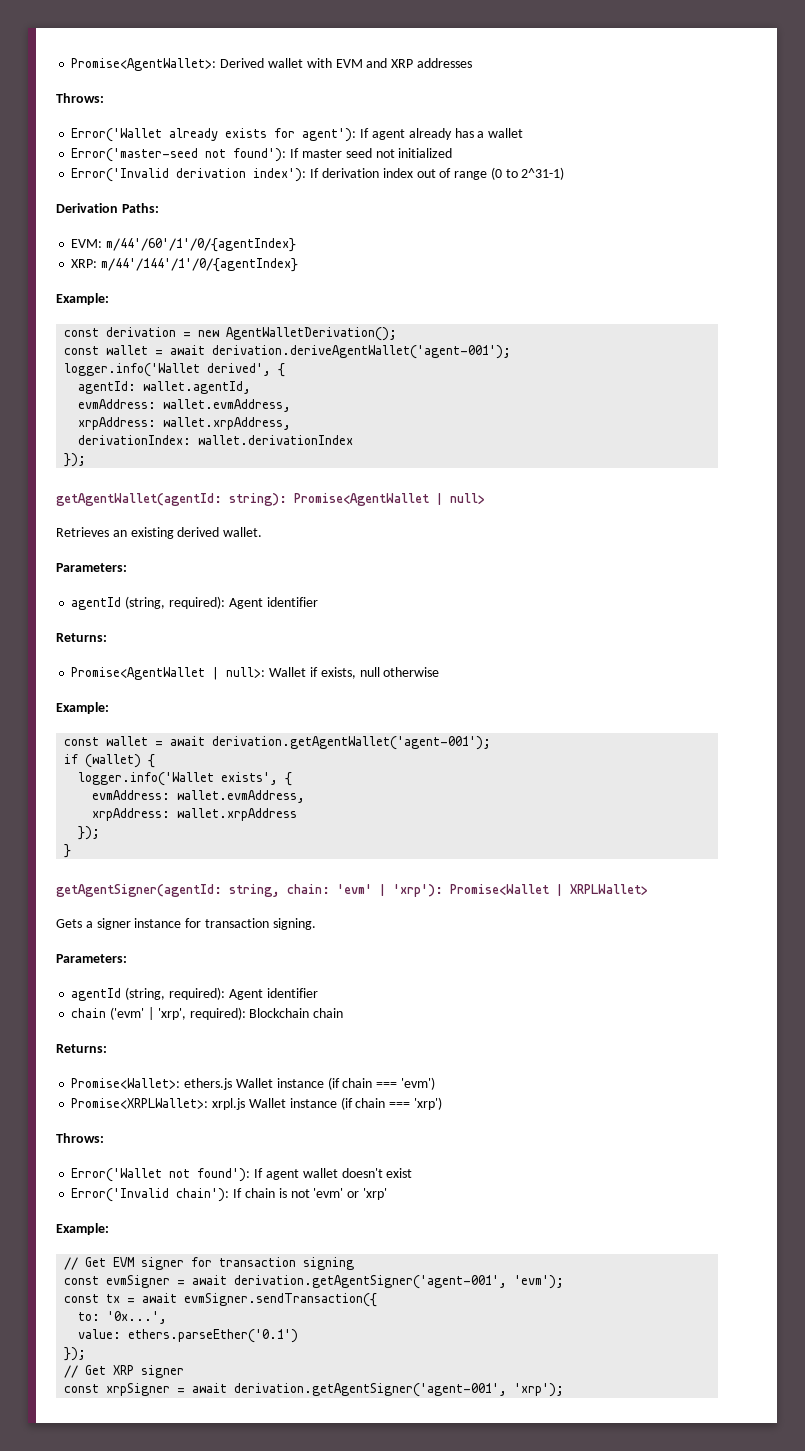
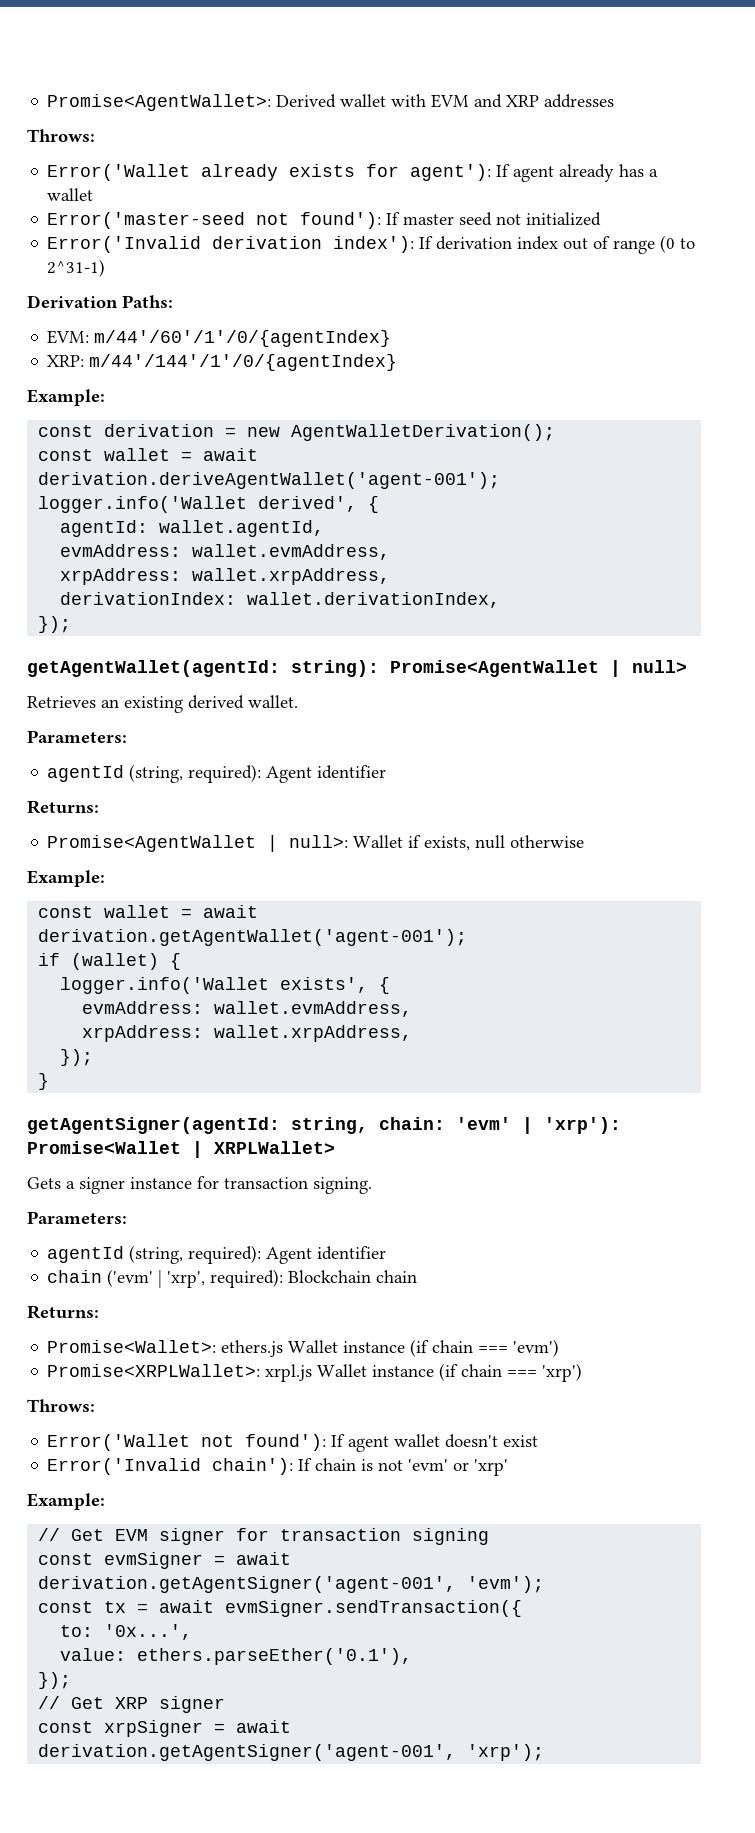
- derivationIndex: wallet.derivationIndex
+ derivationIndex: wallet.derivationIndex,
  logger.info('Wallet exists', {
  evmAddress: wallet.evmAddress,
- xrpAddress: wallet.xrpAddress
+ xrpAddress: wallet.xrpAddress,
- value: ethers.parseEther('0.1')
+ value: ethers.parseEther('0.1'),

